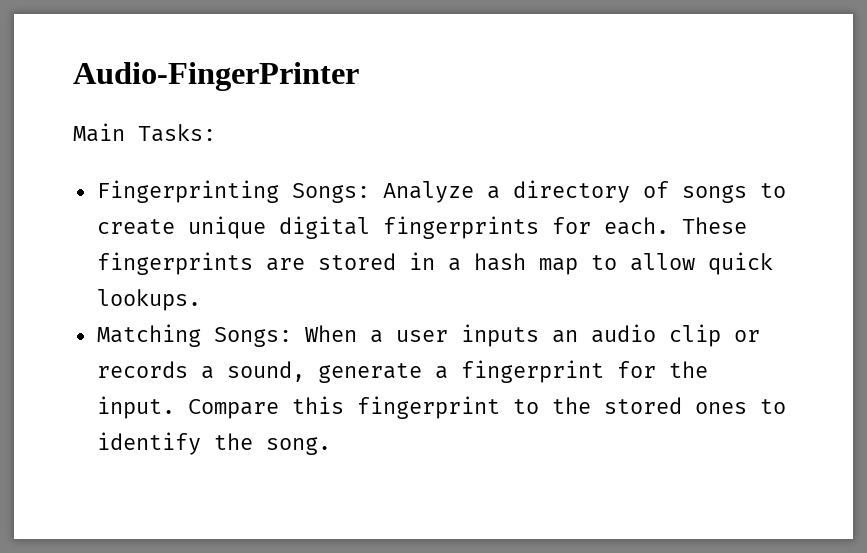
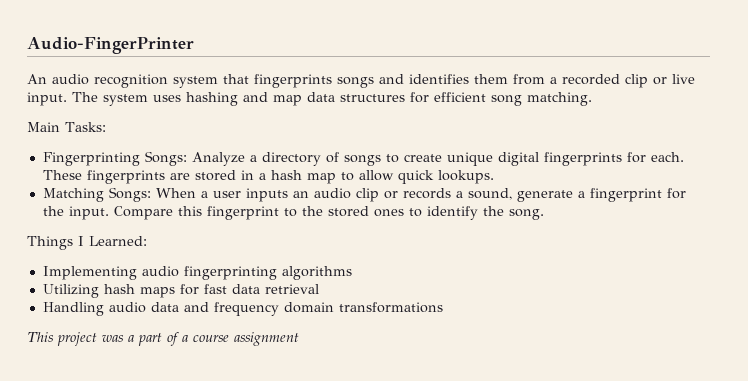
+ An audio recognition system that fingerprints songs and identifies them from a recorded clip or live input. The system uses hashing and map data structures for efficient song matching.
+ Things I Learned:
+ Implementing audio fingerprinting algorithms
+ Utilizing hash maps for fast data retrieval
+ Handling audio data and frequency domain transformations
+ This project was a part of a course assignment

